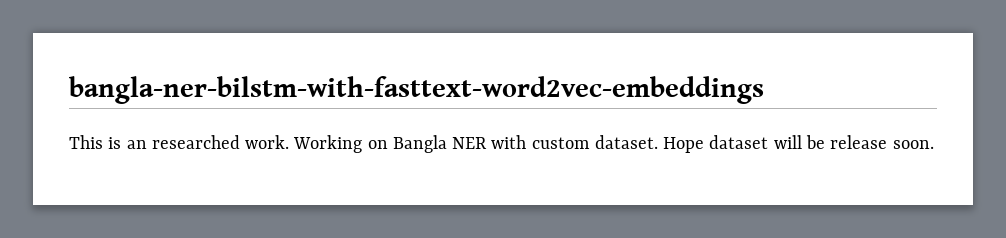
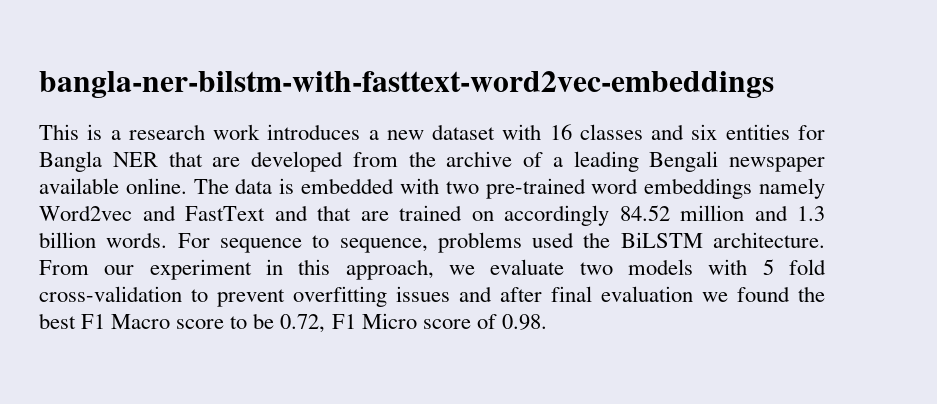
- This is an researched work. Working on Bangla NER with custom dataset. Hope dataset will be release soon.
+ This is a research work introduces a new dataset with 16 classes and six entities for Bangla NER that are developed from the archive of a leading Bengali newspaper available online. The data is embedded with two pre-trained word embeddings namely Word2vec and FastText and that are trained on accordingly 84.52 million and 1.3 billion words. For sequence to sequence, problems used the BiLSTM architecture. From our experiment in this approach, we evaluate two models with 5 fold cross-validation to prevent overfitting issues and after final evaluation we found the best F1 Macro score to be 0.72, F1 Micro score of 0.98.

